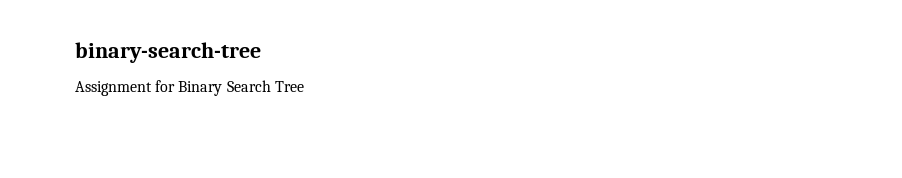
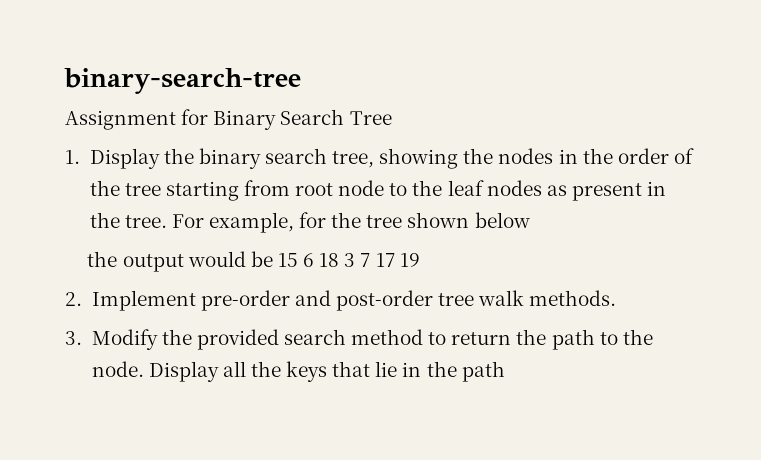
+ 1. Display the binary search tree, showing the nodes in the order of the tree starting from root node to the leaf nodes as present in the tree. For example, for the tree shown below
+ the output would be 15 6 18 3 7 17 19
+ 2. Implement pre-order and post-order tree walk methods.
+ 3. Modify the provided search method to return the path to the node. Display all the keys that lie in the path

